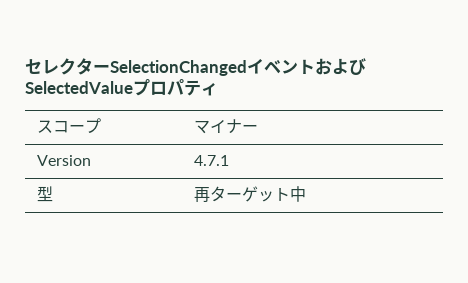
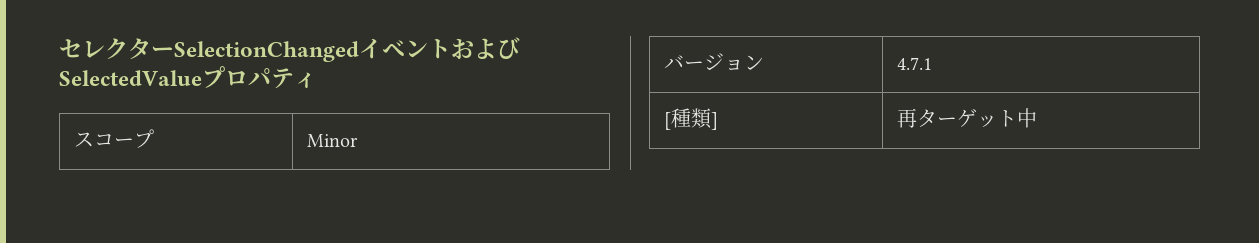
- スコープ | マイナー
- Version | 4.7.1
+ スコープ | Minor
+ バージョン | 4.7.1
- 型 | 再ターゲット中
+ [種類] | 再ターゲット中

